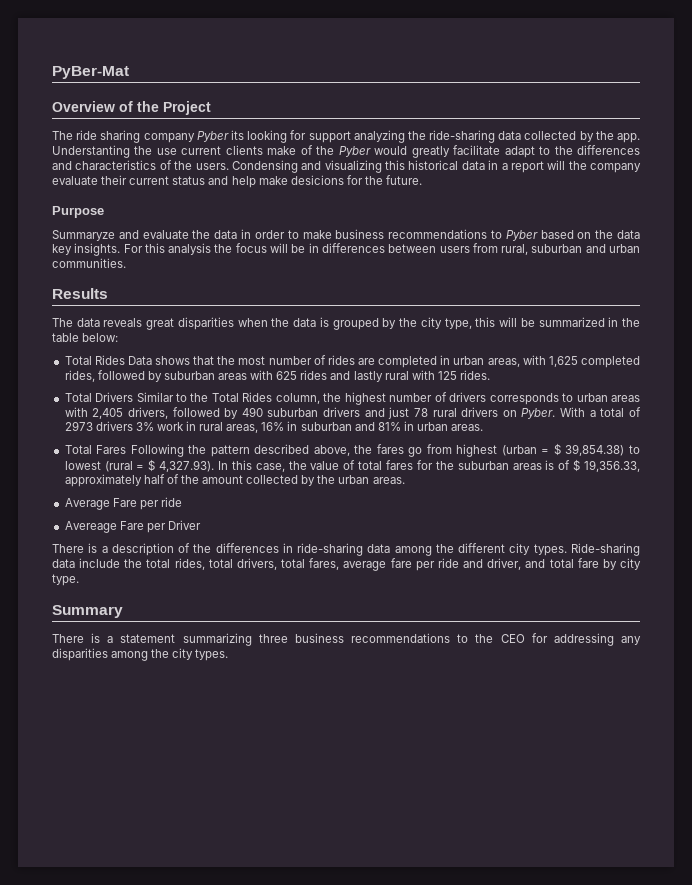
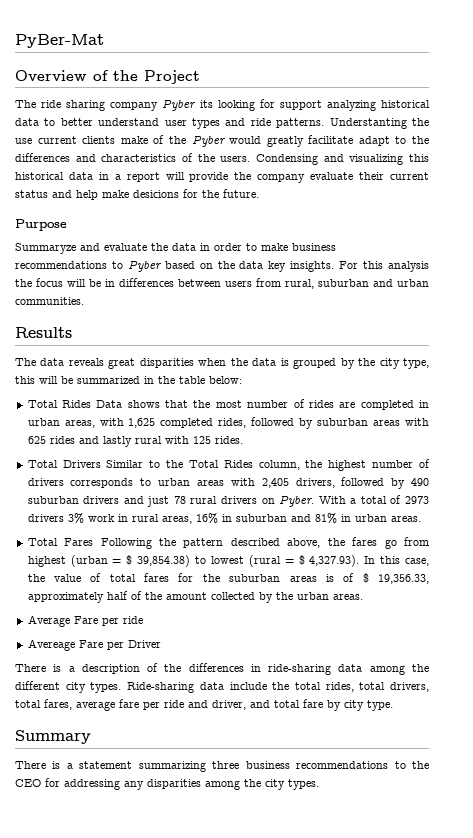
- The ride sharing company Pyber its looking for support analyzing the ride-sharing data collected by the app.
+ The ride sharing company Pyber its looking for support analyzing historical data to better understand user types and ride patterns.
- Condensing and visualizing this historical data in a report will the company evaluate their current status and help make desicions for the future.
+ Condensing and visualizing this historical data in a report will provide the company evaluate their current status and help make desicions for the future.

